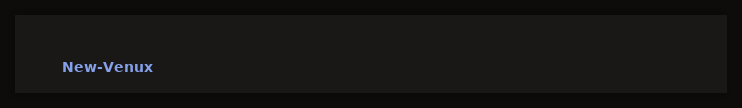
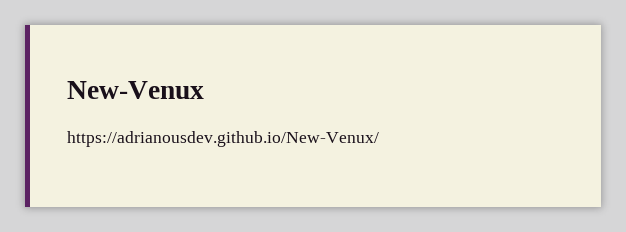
+ https://adrianousdev.github.io/New-Venux/

